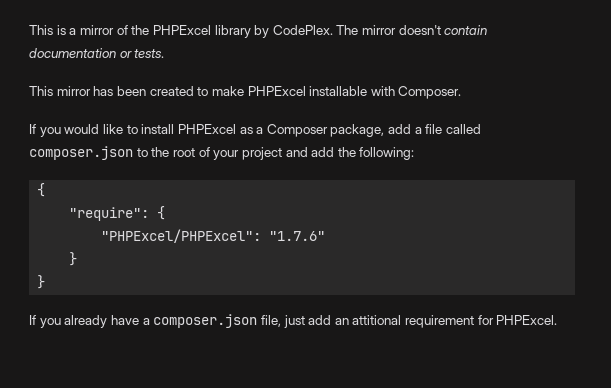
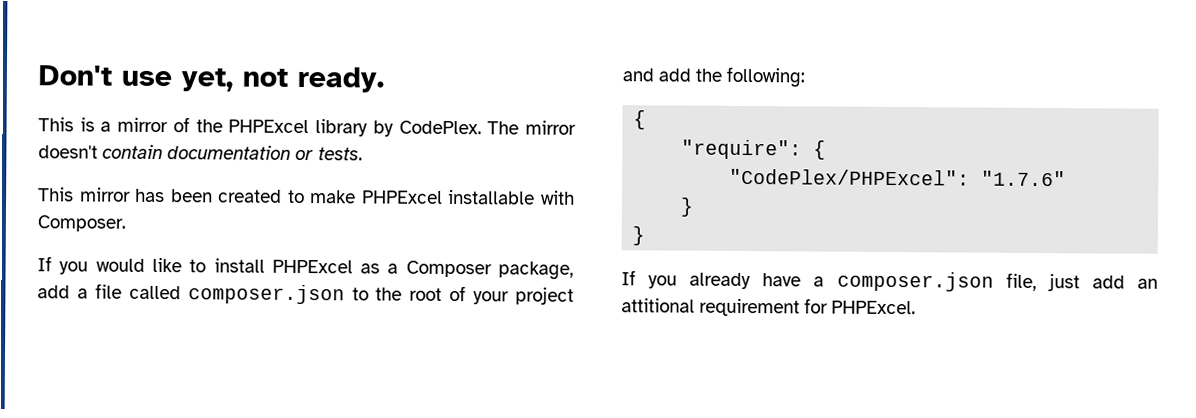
+ Don't use yet, not ready.
- "PHPExcel/PHPExcel": "1.7.6"
+ "CodePlex/PHPExcel": "1.7.6"

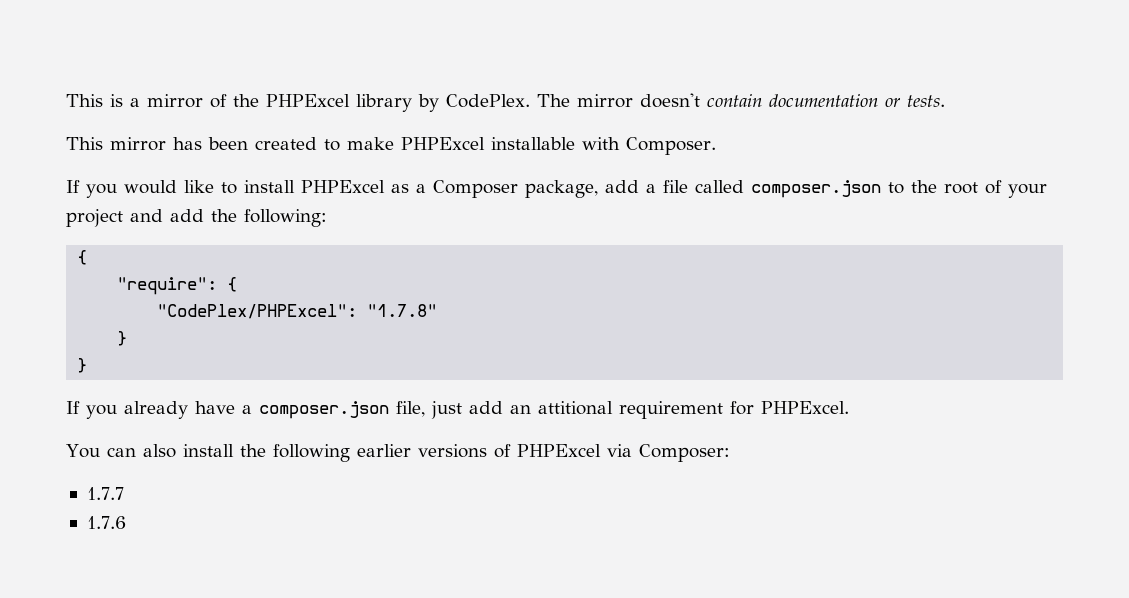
- Don't use yet, not ready.
- "CodePlex/PHPExcel": "1.7.6"
+ "CodePlex/PHPExcel": "1.7.8"
+ You can also install the following earlier versions of PHPExcel via Composer:
+ 1.7.7
+ 1.7.6

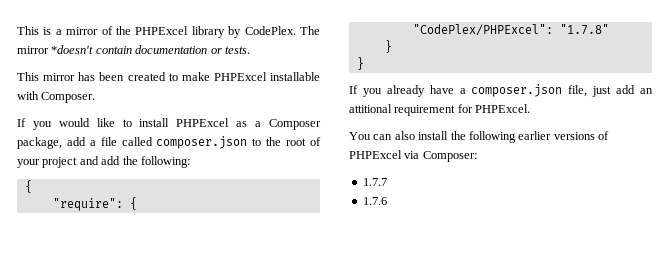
- The mirror doesn't contain documentation or tests.
+ The mirror *doesn't contain documentation or tests.

